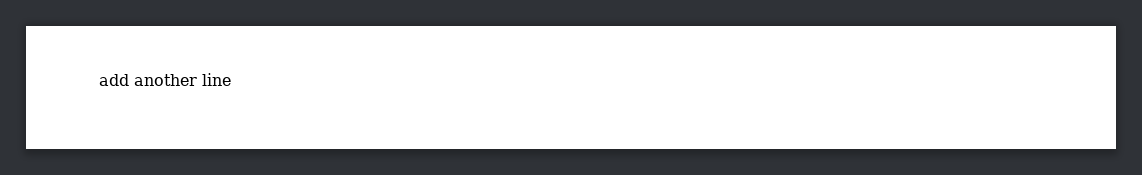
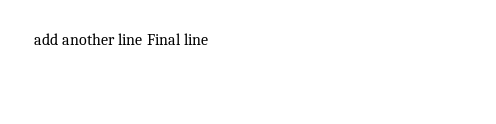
- add another line
+ add another line Final line

